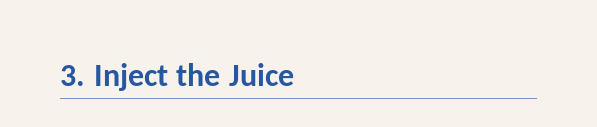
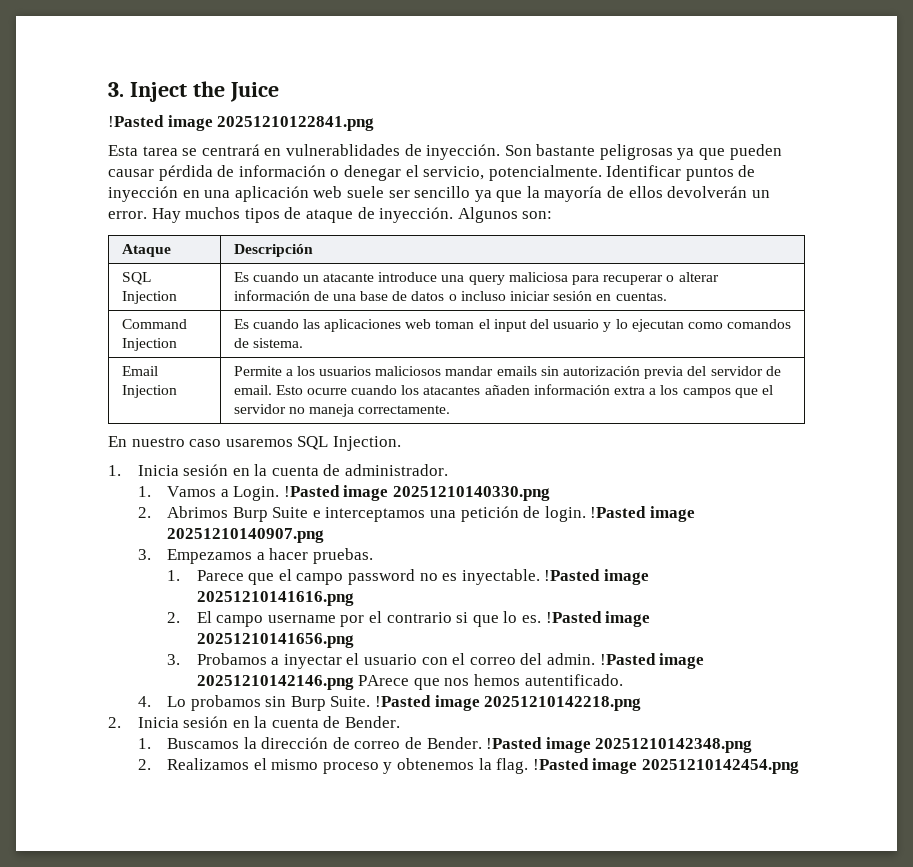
+ !Pasted image 20251210122841.png
+ Esta tarea se centrará en vulnerablidades de inyección. Son bastante peligrosas ya que pueden causar pérdida de información o denegar el servicio, potencialmente. Identificar puntos de inyección en una aplicación web suele ser sencillo ya que la mayoría de ellos devolverán un error. Hay muchos tipos de ataque de inyección. Algunos son:
+ Ataque | Descripción
+ SQL Injection | Es cuando un atacante introduce una query maliciosa para recuperar o alterar información de una base de datos o incluso iniciar sesión en cuentas.
+ Command Injection | Es cuando las aplicaciones web toman el input del usuario y lo ejecutan como comandos de sistema.
+ Email Injection | Permite a los usuarios maliciosos mandar emails sin autorización previa del servidor de email. Esto ocurre cuando los atacantes añaden información extra a los campos que el servidor no maneja correctamente.
+ En nuestro caso usaremos SQL Injection.
+ 1. Inicia sesión en la cuenta de administrador.
+ 1. Vamos a Login. !Pasted image 20251210140330.png
+ 2. Abrimos Burp Suite e interceptamos una petición de login. !Pasted image 20251210140907.png
+ 3. Empezamos a hacer pruebas.
+ 1. Parece que el campo password no es inyectable. !Pasted image 20251210141616.png
+ 2. El campo username por el contrario si que lo es. !Pasted image 20251210141656.png
+ 3. Probamos a inyectar el usuario con el correo del admin. !Pasted image 20251210142146.png PArece que nos hemos autentificado.
+ 4. Lo probamos sin Burp Suite. !Pasted image 20251210142218.png
+ 2. Inicia sesión en la cuenta de Bender.
+ 1. Buscamos la dirección de correo de Bender. !Pasted image 20251210142348.png
+ 2. Realizamos el mismo proceso y obtenemos la flag. !Pasted image 20251210142454.png

